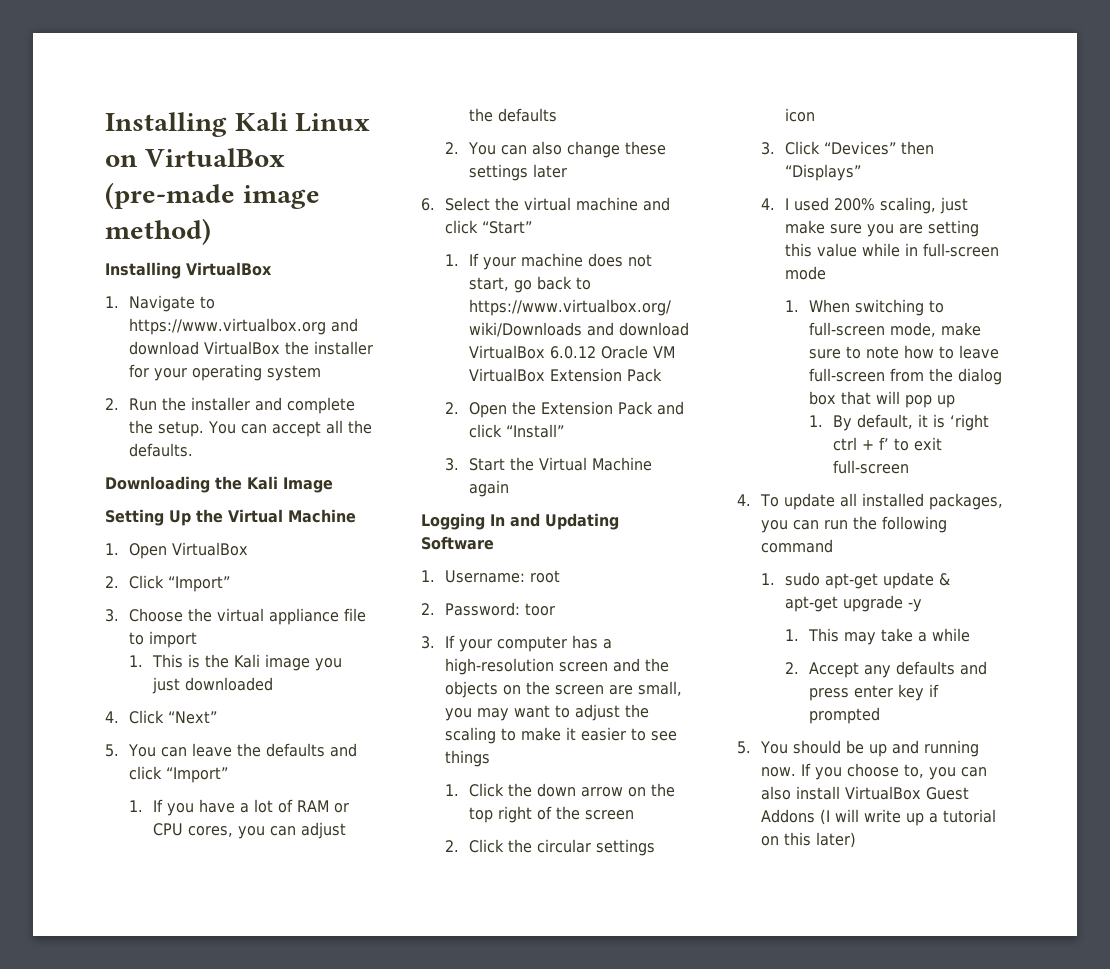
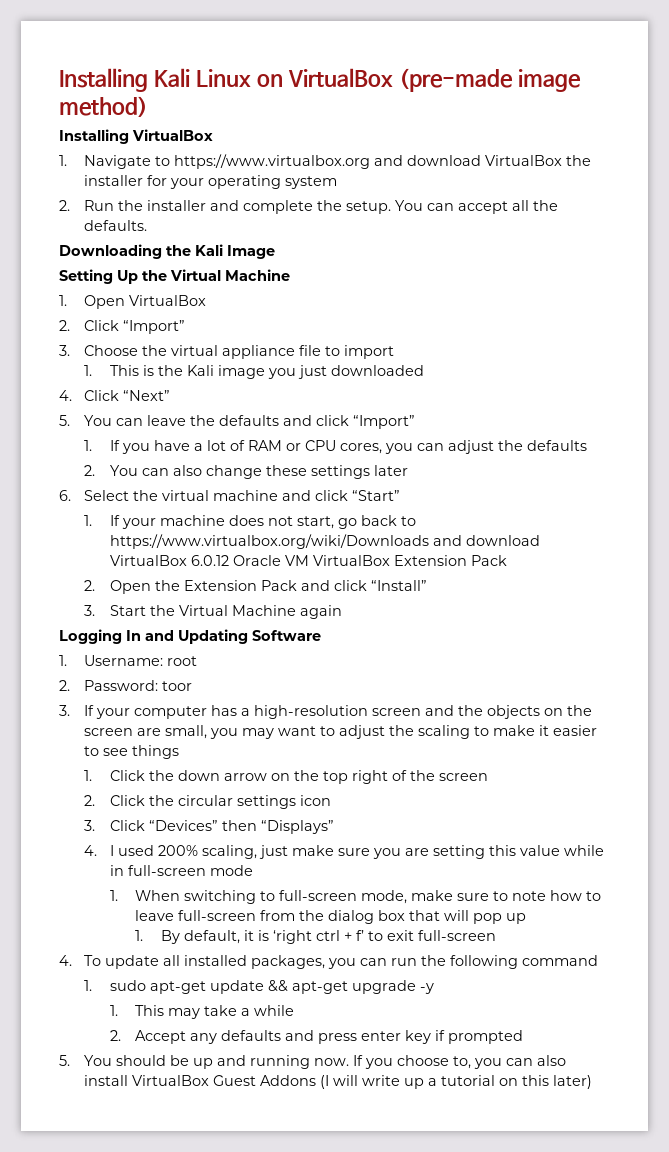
- 1. sudo apt-get update & apt-get upgrade -y
+ 1. sudo apt-get update && apt-get upgrade -y

